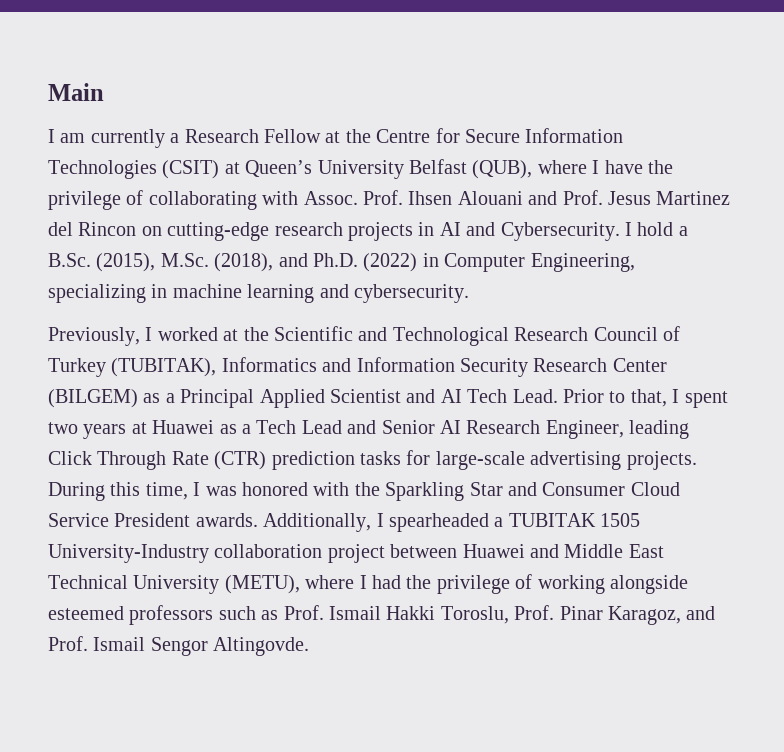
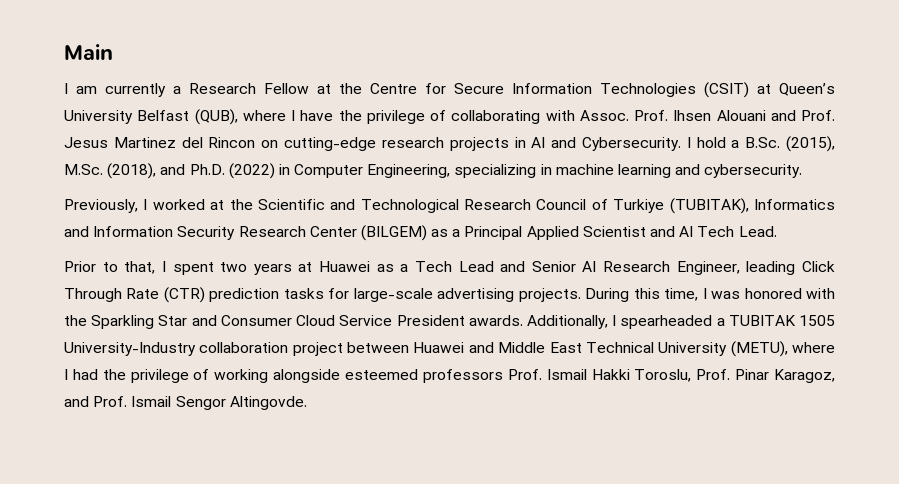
- Previously, I worked at the Scientific and Technological Research Council of Turkey (TUBITAK), Informatics and Information Security Research Center (BILGEM) as a Principal Applied Scientist and AI Tech Lead. Prior to that, I spent two years at Huawei as a Tech Lead and Senior AI Research Engineer, leading Click Through Rate (CTR) prediction tasks for large-scale advertising projects.
+ Previously, I worked at the Scientific and Technological Research Council of Turkiye (TUBITAK), Informatics and Information Security Research Center (BILGEM) as a Principal Applied Scientist and AI Tech Lead.
+ Prior to that, I spent two years at Huawei as a Tech Lead and Senior AI Research Engineer, leading Click Through Rate (CTR) prediction tasks for large-scale advertising projects.
- Additionally, I spearheaded a TUBITAK 1505 University-Industry collaboration project between Huawei and Middle East Technical University (METU), where I had the privilege of working alongside esteemed professors such as Prof. Ismail Hakki Toroslu, Prof. Pinar Karagoz, and Prof. Ismail Sengor Altingovde.
+ Additionally, I spearheaded a TUBITAK 1505 University-Industry collaboration project between Huawei and Middle East Technical University (METU), where I had the privilege of working alongside esteemed professors Prof. Ismail Hakki Toroslu, Prof. Pinar Karagoz, and Prof. Ismail Sengor Altingovde.

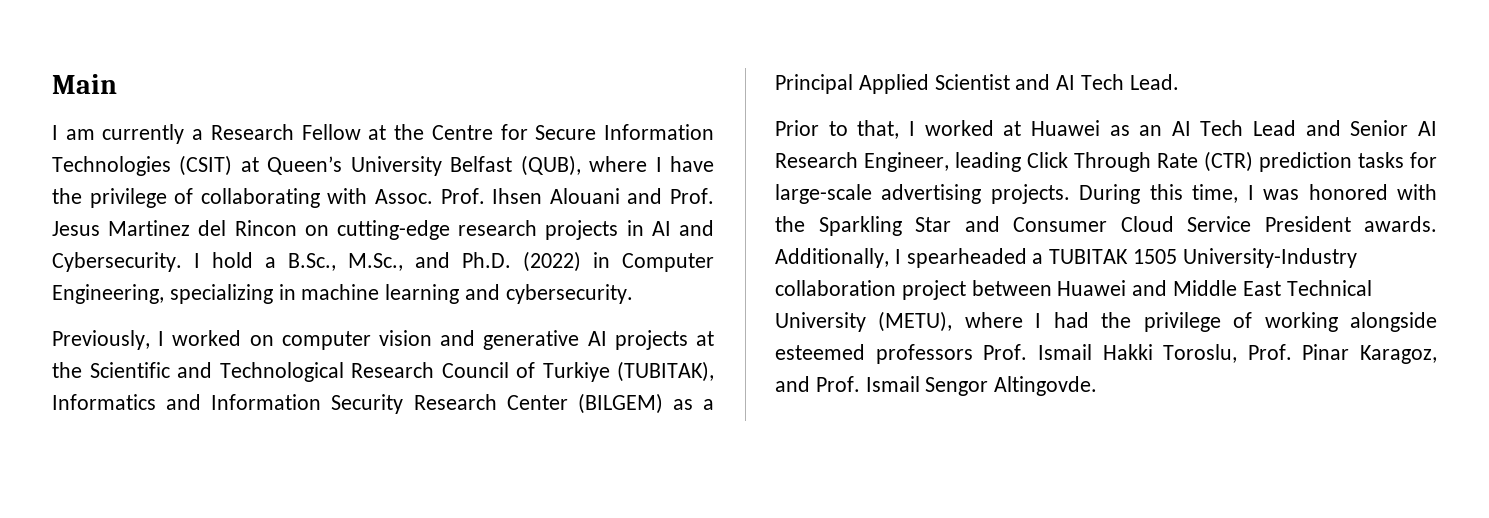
- I hold a B.Sc. (2015), M.Sc. (2018), and Ph.D. (2022) in Computer Engineering, specializing in machine learning and cybersecurity.
+ I hold a B.Sc., M.Sc., and Ph.D. (2022) in Computer Engineering, specializing in machine learning and cybersecurity.
- Previously, I worked at the Scientific and Technological Research Council of Turkiye (TUBITAK), Informatics and Information Security Research Center (BILGEM) as a Principal Applied Scientist and AI Tech Lead.
+ Previously, I worked on computer vision and generative AI projects at the Scientific and Technological Research Council of Turkiye (TUBITAK), Informatics and Information Security Research Center (BILGEM) as a Principal Applied Scientist and AI Tech Lead.
- Prior to that, I spent two years at Huawei as a Tech Lead and Senior AI Research Engineer, leading Click Through Rate (CTR) prediction tasks for large-scale advertising projects.
+ Prior to that, I worked at Huawei as an AI Tech Lead and Senior AI Research Engineer, leading Click Through Rate (CTR) prediction tasks for large-scale advertising projects.

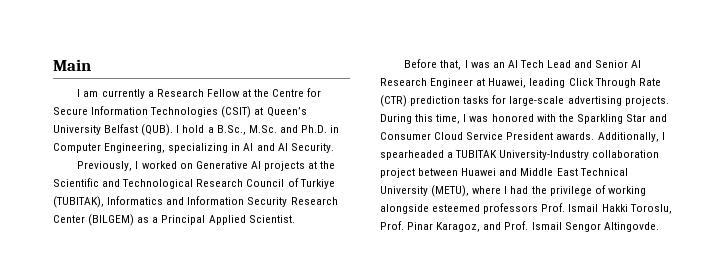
- I am currently a Research Fellow at the Centre for Secure Information Technologies (CSIT) at Queen’s University Belfast (QUB), where I have the privilege of collaborating with Assoc. Prof. Ihsen Alouani and Prof. Jesus Martinez del Rincon on cutting-edge research projects in AI and Cybersecurity.
+ I am currently a Research Fellow at the Centre for Secure Information Technologies (CSIT) at Queen’s University Belfast (QUB).
- I hold a B.Sc., M.Sc., and Ph.D. (2022) in Computer Engineering, specializing in machine learning and cybersecurity.
+ I hold a B.Sc., M.Sc. and Ph.D. in Computer Engineering, specializing in AI and AI Security.
- Previously, I worked on computer vision and generative AI projects at the Scientific and Technological Research Council of Turkiye (TUBITAK), Informatics and Information Security Research Center (BILGEM) as a Principal Applied Scientist and AI Tech Lead.
- Prior to that, I worked at Huawei as an AI Tech Lead and Senior AI Research Engineer, leading Click Through Rate (CTR) prediction tasks for large-scale advertising projects.
+ Previously, I worked on Generative AI projects at the Scientific and Technological Research Council of Turkiye (TUBITAK), Informatics and Information Security Research Center (BILGEM) as a Principal Applied Scientist.
+ Before that, I was an AI Tech Lead and Senior AI Research Engineer at Huawei, leading Click Through Rate (CTR) prediction tasks for large-scale advertising projects.
- Additionally, I spearheaded a TUBITAK 1505 University-Industry collaboration project between Huawei and Middle East Technical University (METU), where I had the privilege of working alongside esteemed professors Prof. Ismail Hakki Toroslu, Prof. Pinar Karagoz, and Prof. Ismail Sengor Altingovde.
+ Additionally, I spearheaded a TUBITAK University-Industry collaboration project between Huawei and Middle East Technical University (METU), where I had the privilege of working alongside esteemed professors Prof. Ismail Hakki Toroslu, Prof. Pinar Karagoz, and Prof. Ismail Sengor Altingovde.

